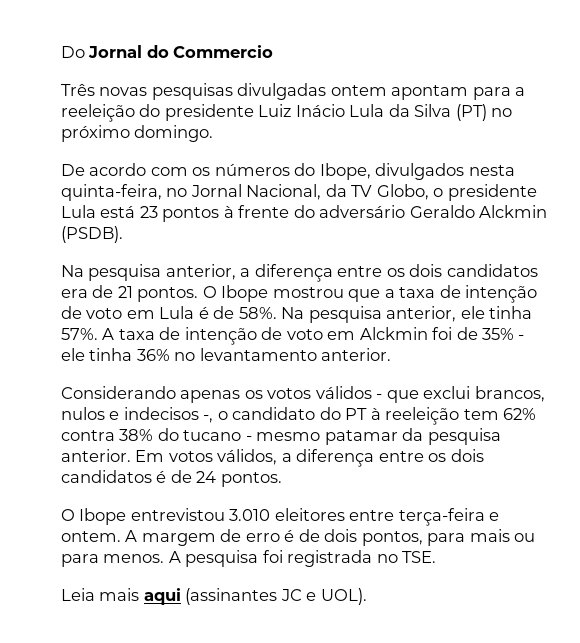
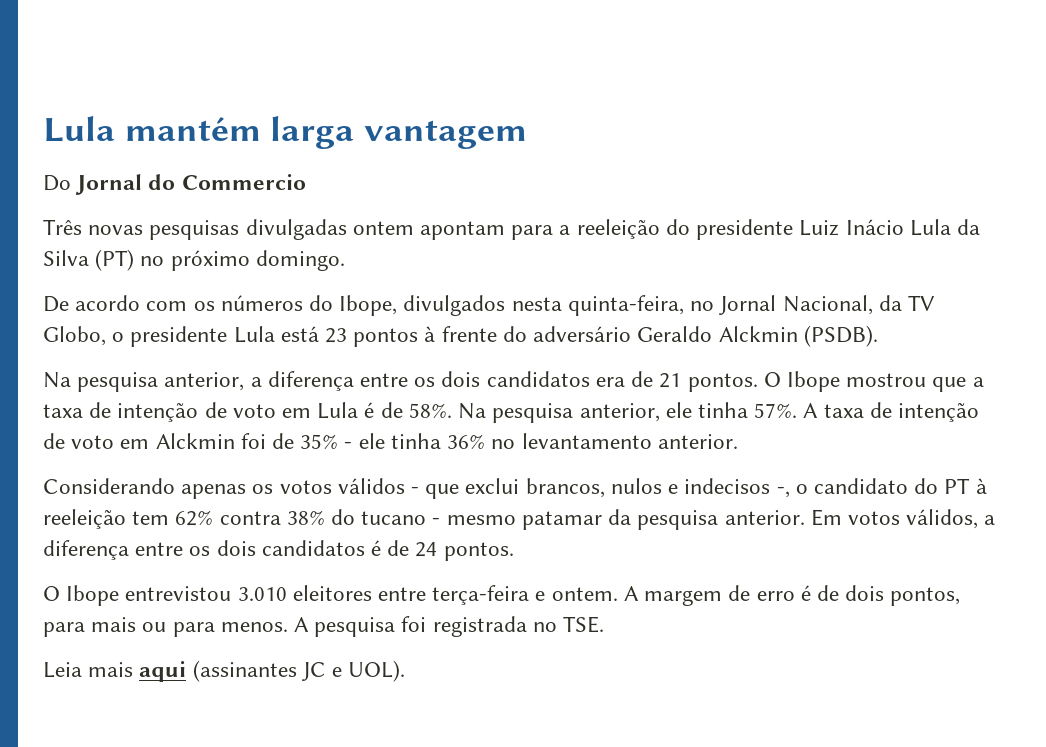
+ Lula mantém larga vantagem

